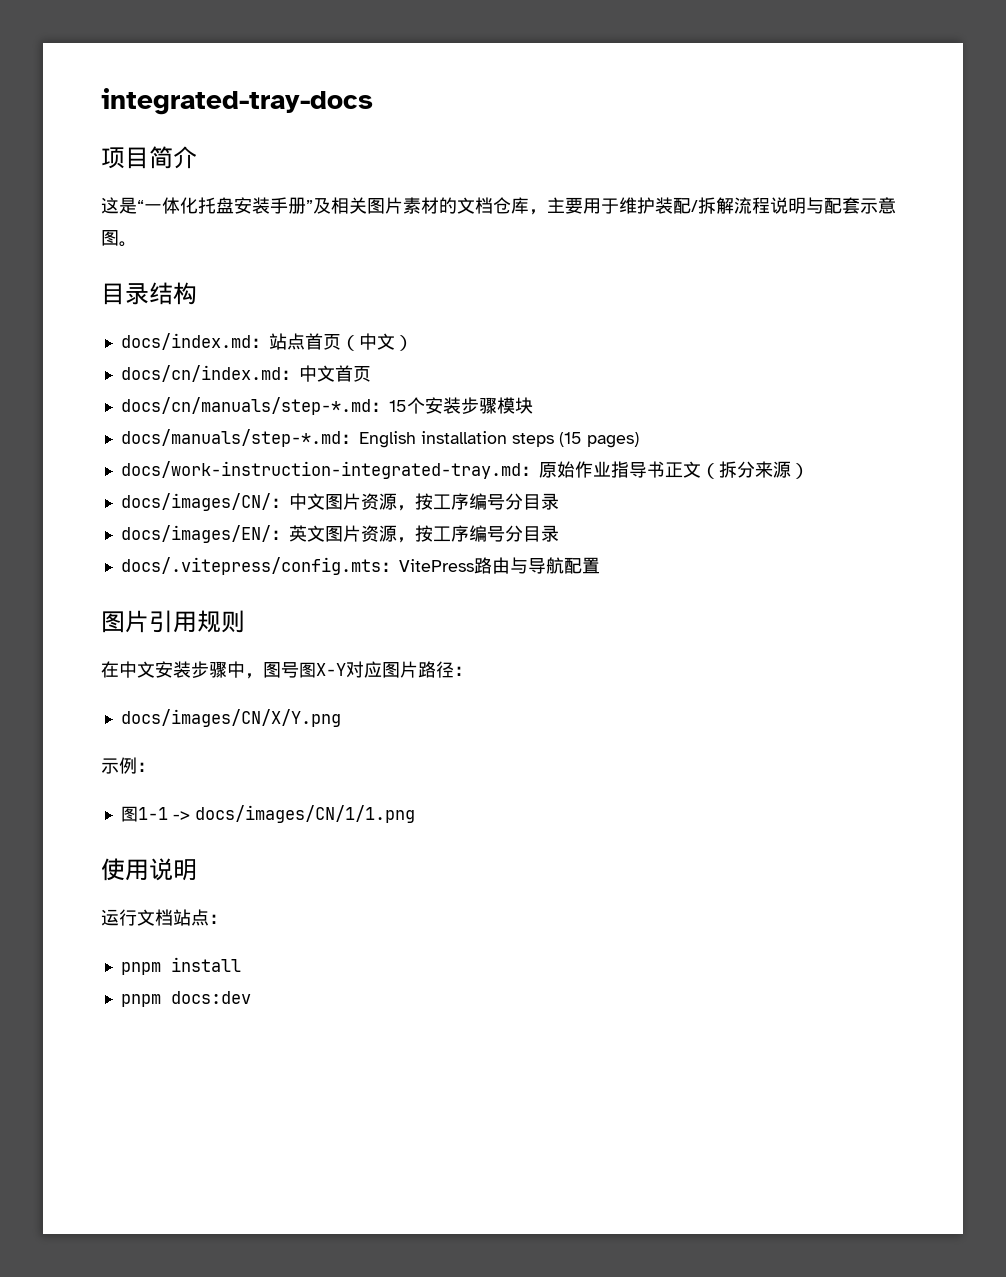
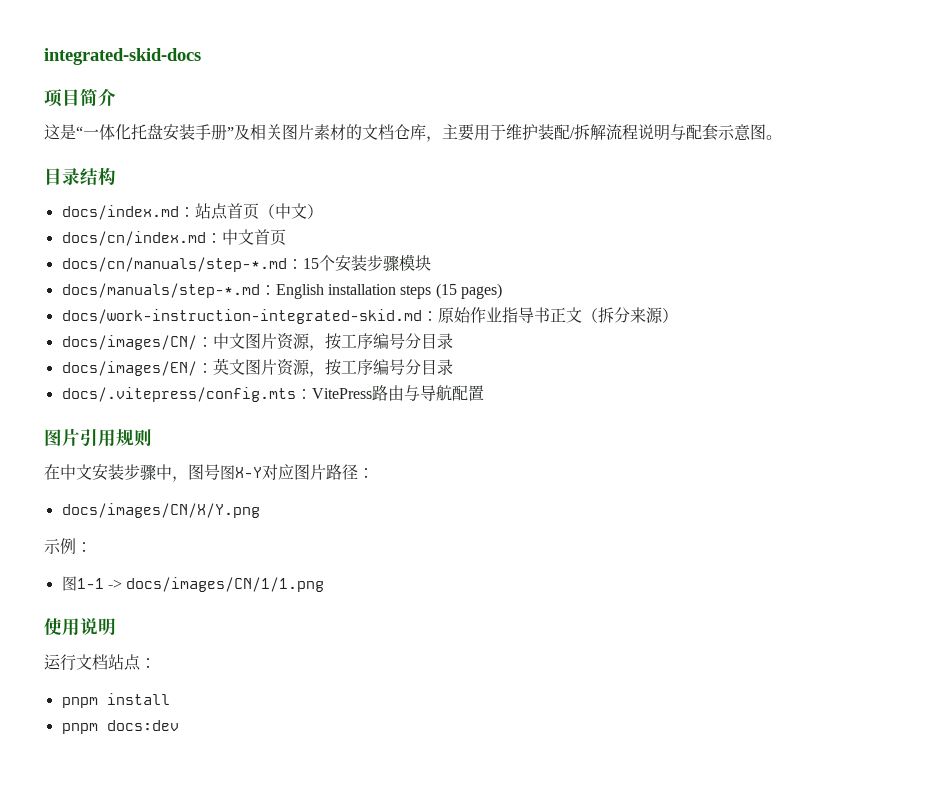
- integrated-tray-docs
+ integrated-skid-docs
- docs/work-instruction-integrated-tray.md：原始作业指导书正文（拆分来源）
+ docs/work-instruction-integrated-skid.md：原始作业指导书正文（拆分来源）

